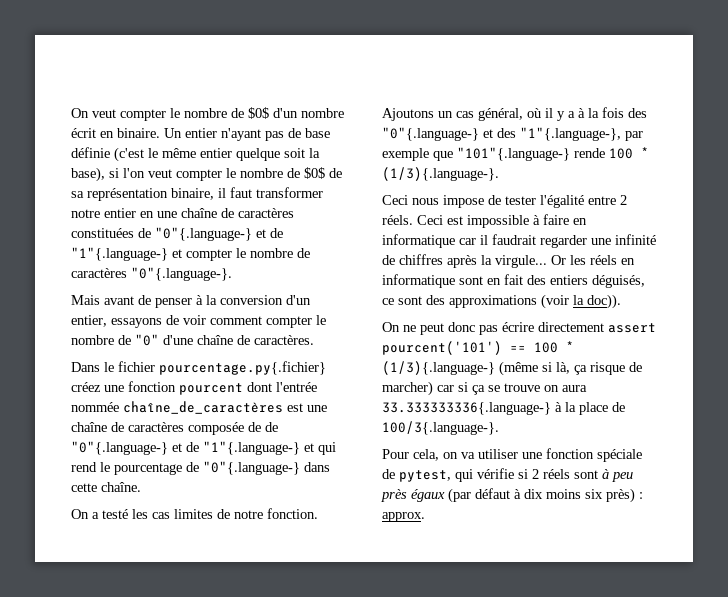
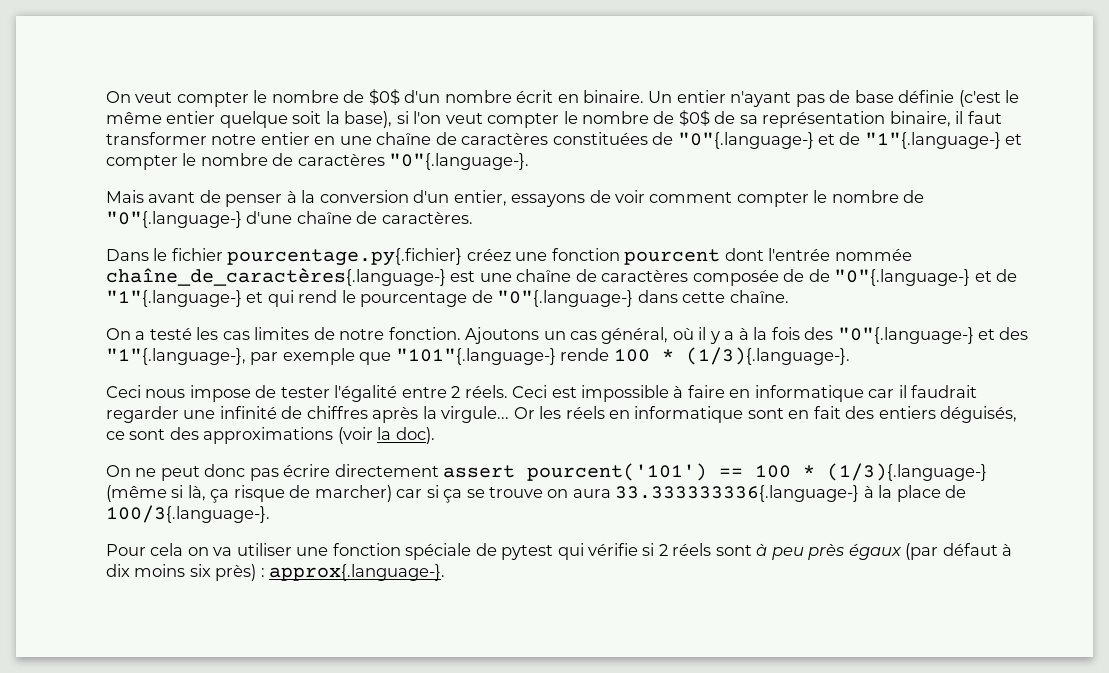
- Mais avant de penser à la conversion d'un entier, essayons de voir comment compter le nombre de "0" d'une chaîne de caractères.
+ Mais avant de penser à la conversion d'un entier, essayons de voir comment compter le nombre de "0"{.language-} d'une chaîne de caractères.
- Dans le fichier pourcentage.py{.fichier} créez une fonction pourcent dont l'entrée nommée chaîne_de_caractères est une chaîne de caractères composée de de "0"{.language-} et de "1"{.language-} et qui rend le pourcentage de "0"{.language-} dans cette chaîne.
+ Dans le fichier pourcentage.py{.fichier} créez une fonction pourcent dont l'entrée nommée chaîne_de_caractères{.language-} est une chaîne de caractères composée de de "0"{.language-} et de "1"{.language-} et qui rend le pourcentage de "0"{.language-} dans cette chaîne.
- Or les réels en informatique sont en fait des entiers déguisés, ce sont des approximations (voir la doc)).
+ Or les réels en informatique sont en fait des entiers déguisés, ce sont des approximations (voir la doc).
- Pour cela, on va utiliser une fonction spéciale de pytest, qui vérifie si 2 réels sont à peu près égaux (par défaut à dix moins six près) : approx.
+ Pour cela on va utiliser une fonction spéciale de pytest qui vérifie si 2 réels sont à peu près égaux (par défaut à dix moins six près) : approx{.language-}.

